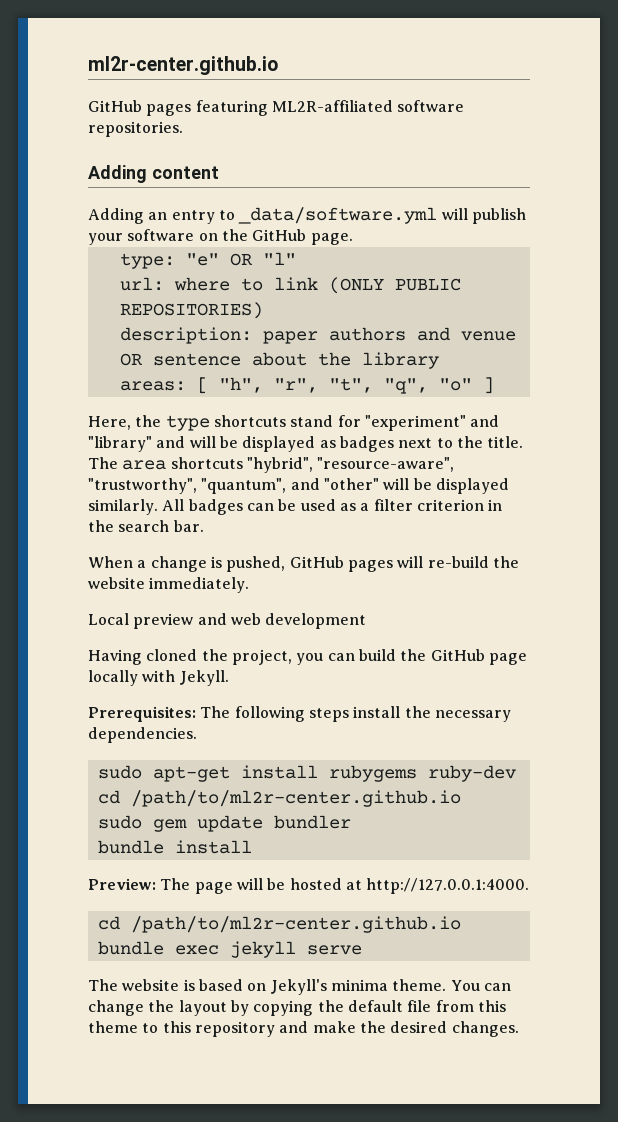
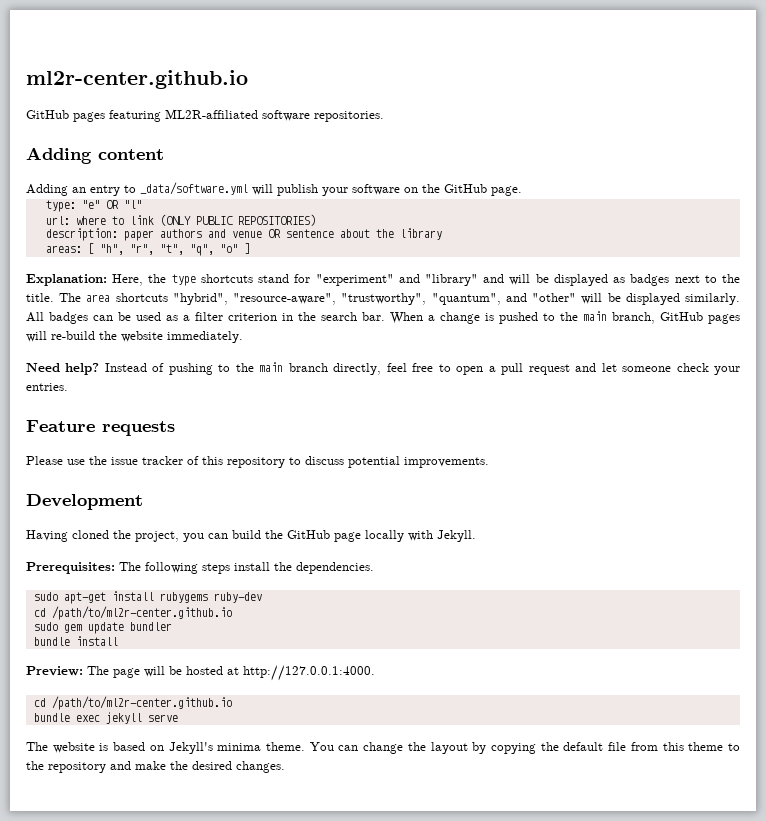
- Here, the type shortcuts stand for "experiment" and "library" and will be displayed as badges next to the title.
+ Explanation: Here, the type shortcuts stand for "experiment" and "library" and will be displayed as badges next to the title.
- All badges can be used as a filter criterion in the search bar.
- When a change is pushed, GitHub pages will re-build the website immediately.
+ All badges can be used as a filter criterion in the search bar. When a change is pushed to the main branch, GitHub pages will re-build the website immediately.
- Local preview and web development
+ Need help? Instead of pushing to the main branch directly, feel free to open a pull request and let someone check your entries.
+ Feature requests
+ Please use the issue tracker of this repository to discuss potential improvements.
+ Development
- Prerequisites: The following steps install the necessary dependencies.
+ Prerequisites: The following steps install the dependencies.
- You can change the layout by copying the default file from this theme to this repository and make the desired changes.
+ You can change the layout by copying the default file from this theme to the repository and make the desired changes.

